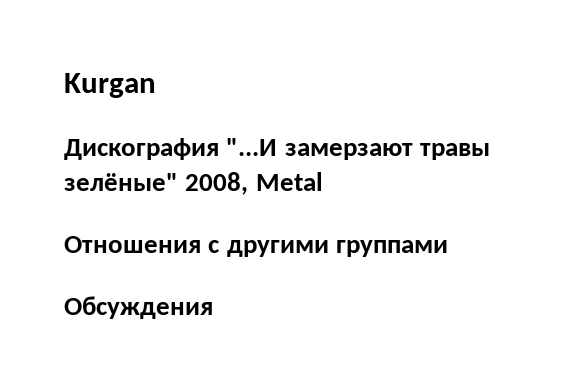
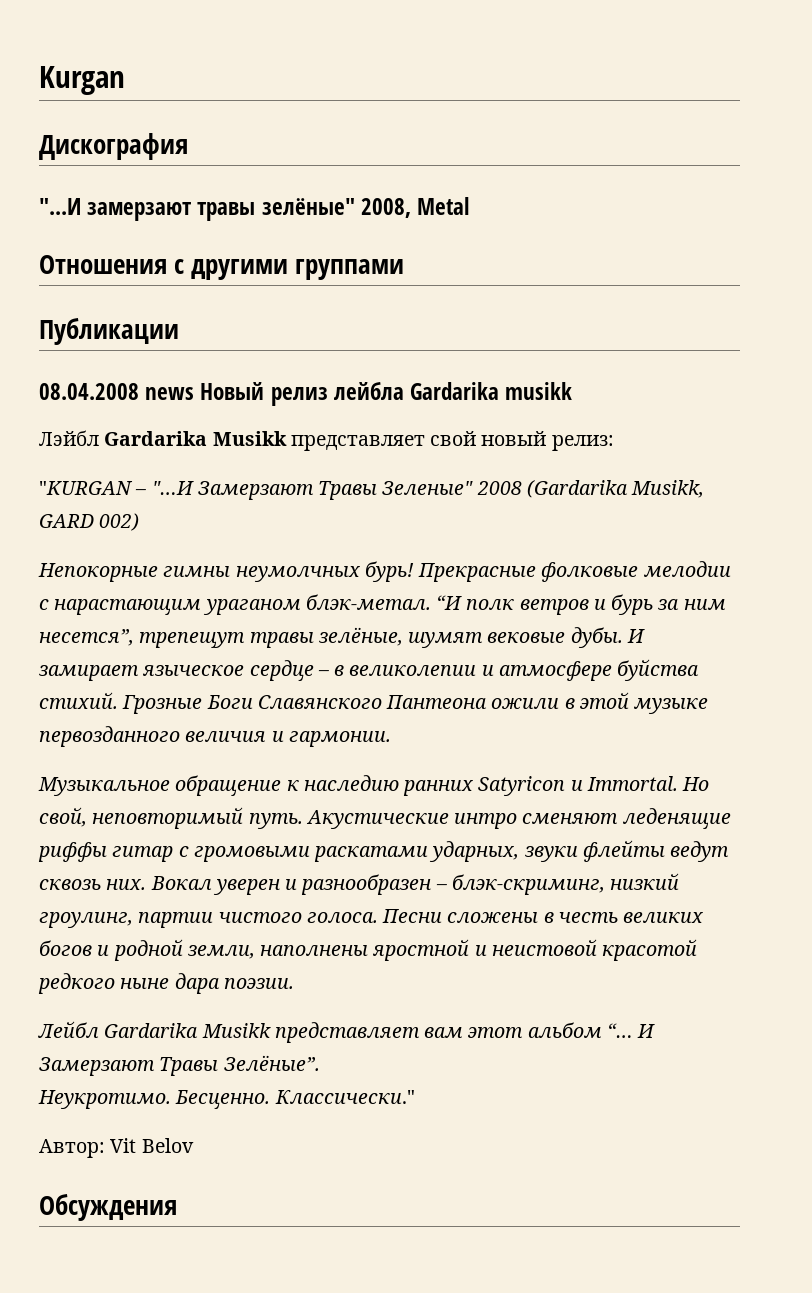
- Дискография "...И замерзают травы зелёные" 2008, Metal
+ Дискография
+ "...И замерзают травы зелёные" 2008, Metal
+ Публикации
+ 08.04.2008 news Новый релиз лейбла Gardarika musikk
+ Лэйбл Gardarika Musikk представляет свой новый релиз:
+ "KURGAN – "…И Замерзают Травы Зеленые" 2008 (Gardarika Musikk, GARD 002)
+ Непокорные гимны неумолчных бурь! Прекрасные фолковые мелодии с нарастающим ураганом блэк-метал. “И полк ветров и бурь за ним несется”, трепещут травы зелёные, шумят вековые дубы. И замирает языческое сердце – в великолепии и атмосфере буйства стихий. Грозные Боги Славянского Пантеона ожили в этой музыке первозданного величия и гармонии.
+ Музыкальное обращение к наследию ранних Satyricon и Immortal. Но свой, неповторимый путь. Акустические интро сменяют леденящие риффы гитар с громовыми раскатами ударных, звуки флейты ведут сквозь них. Вокал уверен и разнообразен – блэк-скриминг, низкий гроулинг, партии чистого голоса. Песни сложены в честь великих богов и родной земли, наполнены яростной и неистовой красотой редкого ныне дара поэзии.
+ Лейбл Gardarika Musikk представляет вам этот альбом “… И Замерзают Травы Зелёные”.
+ Неукротимо. Бесценно. Классически."
+ Автор: Vit Belov

